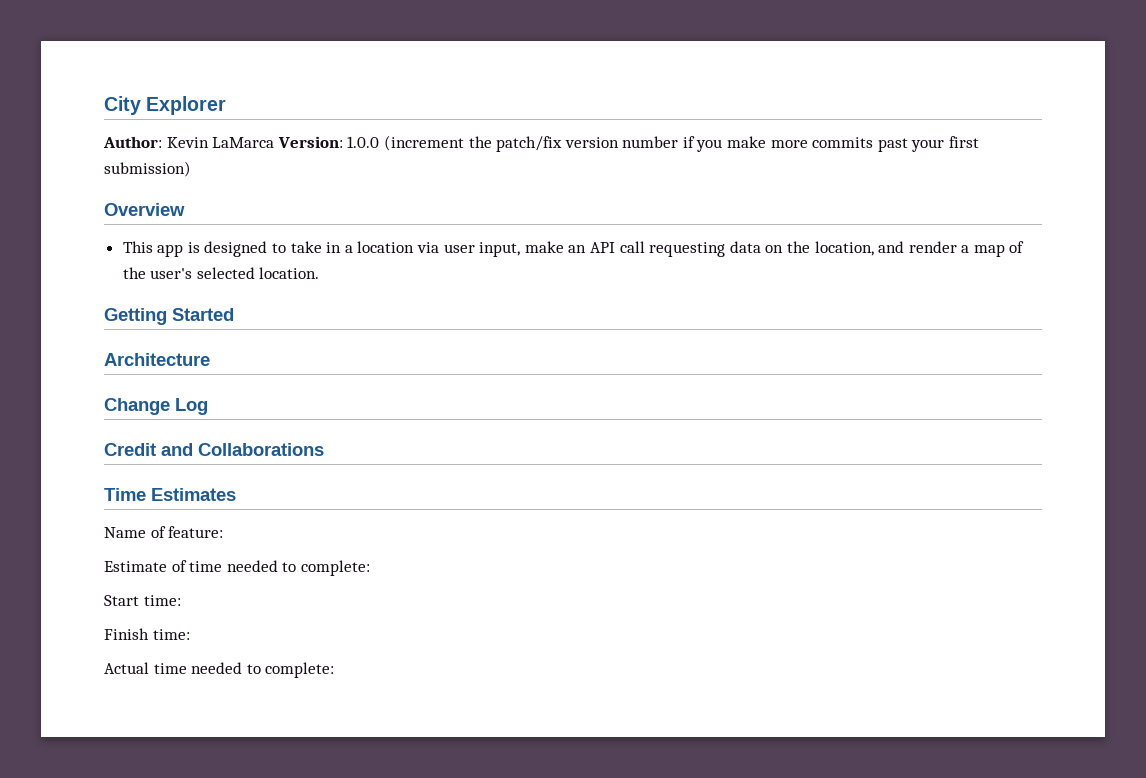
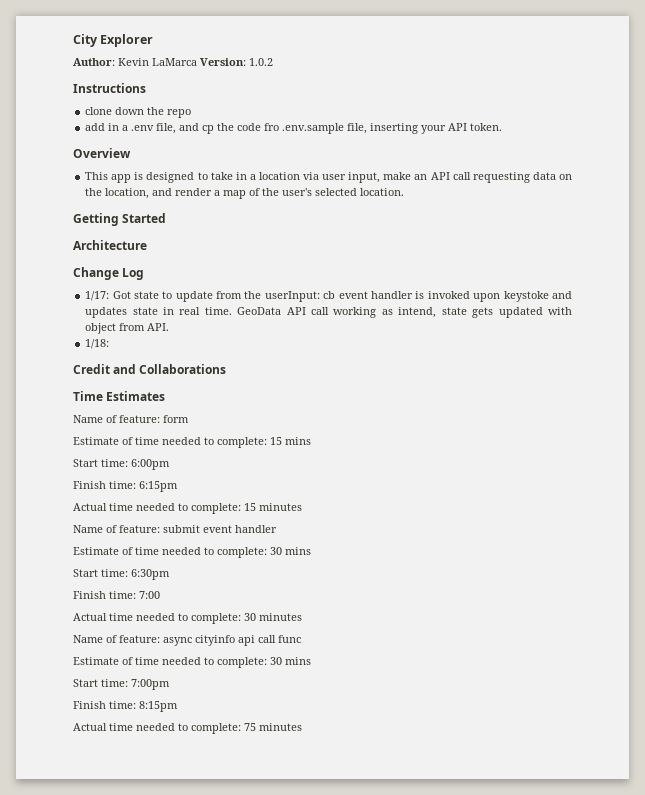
- Author: Kevin LaMarca Version: 1.0.0 (increment the patch/fix version number if you make more commits past your first submission)
+ Author: Kevin LaMarca Version: 1.0.2
+ Instructions
+ clone down the repo
+ add in a .env file, and cp the code fro .env.sample file, inserting your API token.
+ 1/17: Got state to update from the userInput: cb event handler is invoked upon keystoke and updates state in real time. GeoData API call working as intend, state gets updated with object from API.
+ 1/18:
- Name of feature:
- Estimate of time needed to complete:
- Start time:
- Finish time:
- Actual time needed to complete:
+ Name of feature: form
+ Estimate of time needed to complete: 15 mins
+ Start time: 6:00pm
+ Finish time: 6:15pm
+ Actual time needed to complete: 15 minutes
+ Name of feature: submit event handler
+ Estimate of time needed to complete: 30 mins
+ Start time: 6:30pm
+ Finish time: 7:00
+ Actual time needed to complete: 30 minutes
+ Name of feature: async cityinfo api call func
+ Estimate of time needed to complete: 30 mins
+ Start time: 7:00pm
+ Finish time: 8:15pm
+ Actual time needed to complete: 75 minutes

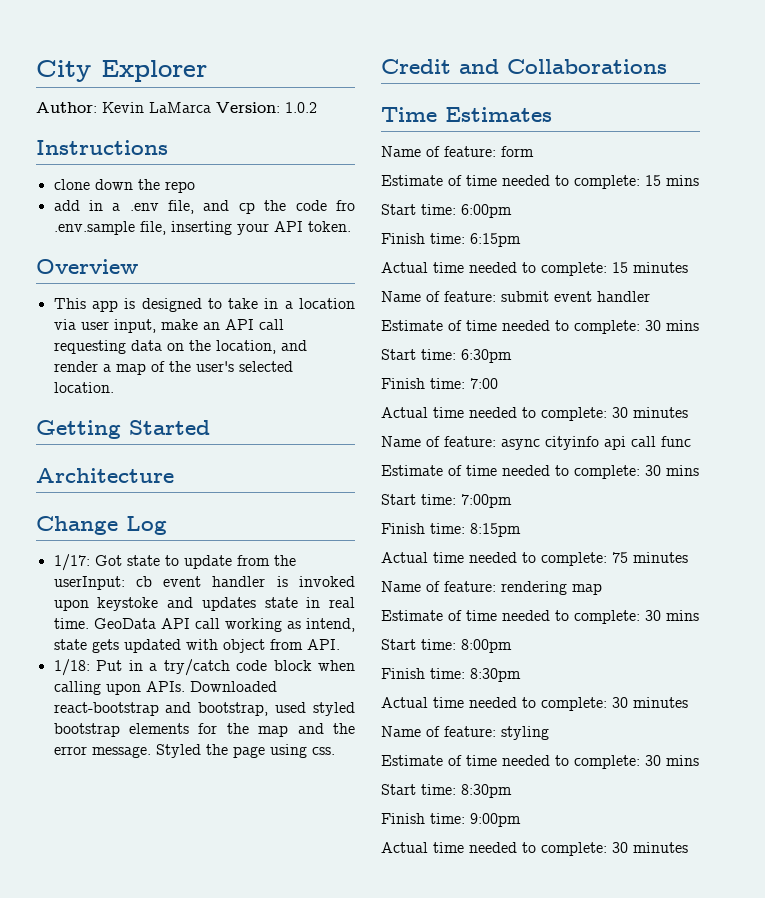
- 1/18:
+ 1/18: Put in a try/catch code block when calling upon APIs. Downloaded react-bootstrap and bootstrap, used styled bootstrap elements for the map and the error message. Styled the page using css.
+ Name of feature: rendering map
+ Estimate of time needed to complete: 30 mins
+ Start time: 8:00pm
+ Finish time: 8:30pm
+ Actual time needed to complete: 30 minutes
+ Name of feature: styling
+ Estimate of time needed to complete: 30 mins
+ Start time: 8:30pm
+ Finish time: 9:00pm
+ Actual time needed to complete: 30 minutes

